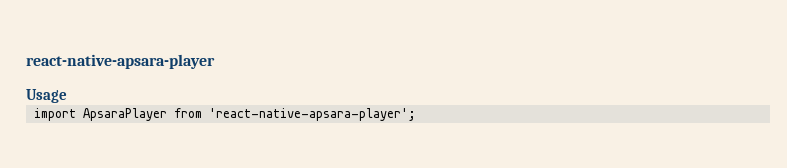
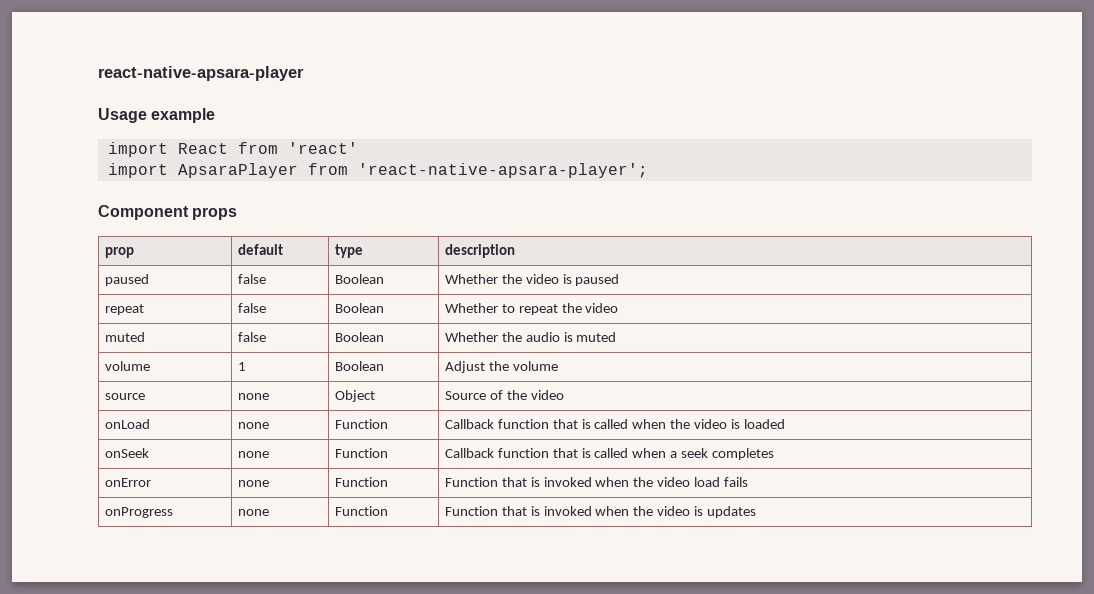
- Usage
+ Usage example
+ import React from 'react'
+ Component props
+ prop | default | type | description
+ paused | false | Boolean | Whether the video is paused
+ repeat | false | Boolean | Whether to repeat the video
+ muted | false | Boolean | Whether the audio is muted
+ volume | 1 | Boolean | Adjust the volume
+ source | none | Object | Source of the video
+ onLoad | none | Function | Callback function that is called when the video is loaded
+ onSeek | none | Function | Callback function that is called when a seek completes
+ onError | none | Function | Function that is invoked when the video load fails
+ onProgress | none | Function | Function that is invoked when the video is updates

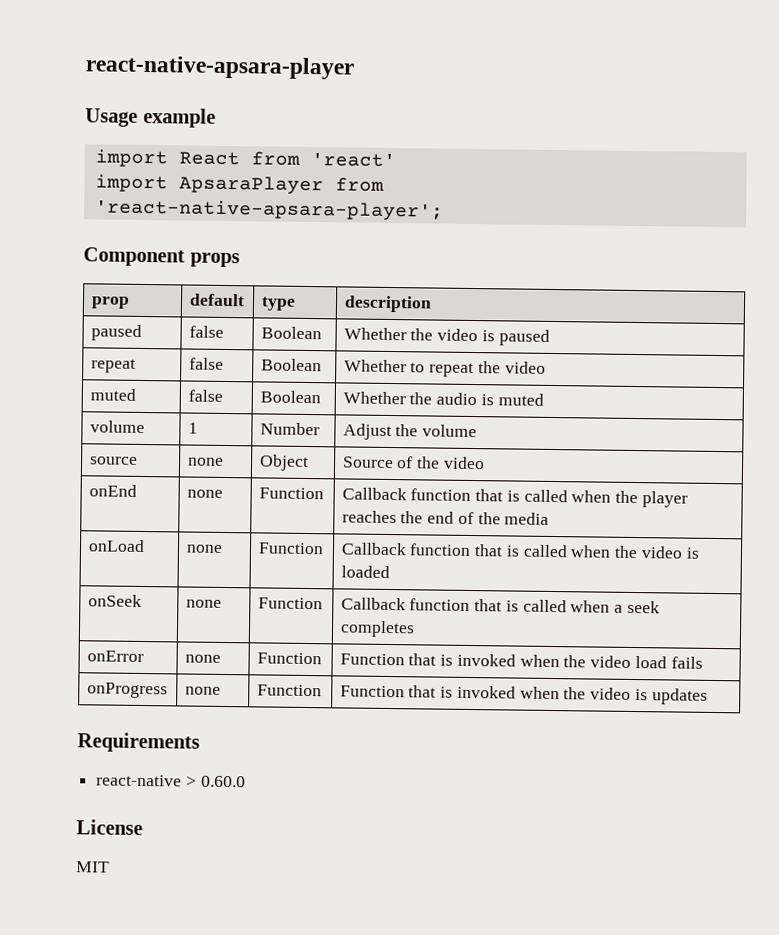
- volume | 1 | Boolean | Adjust the volume
+ volume | 1 | Number | Adjust the volume
+ onEnd | none | Function | Callback function that is called when the player reaches the end of the media
+ Requirements
+ react-native > 0.60.0
+ License
+ MIT

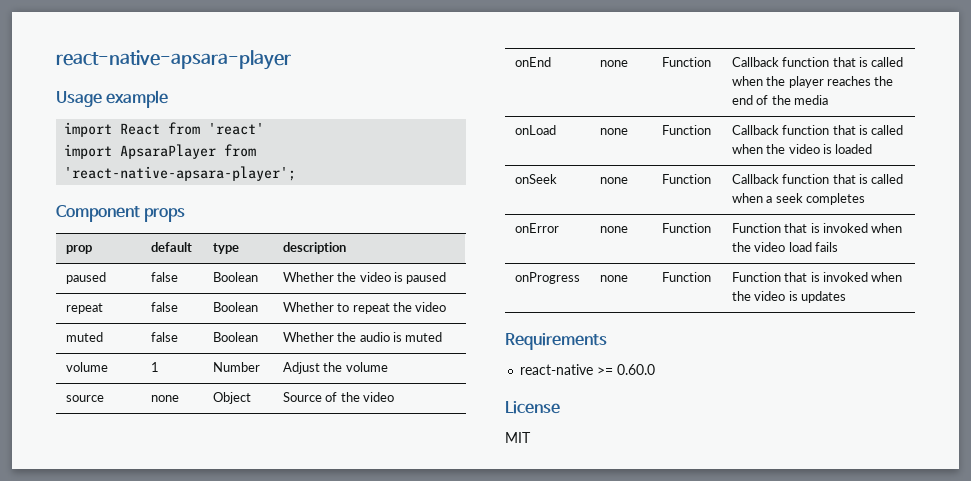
- react-native > 0.60.0
+ react-native >= 0.60.0

